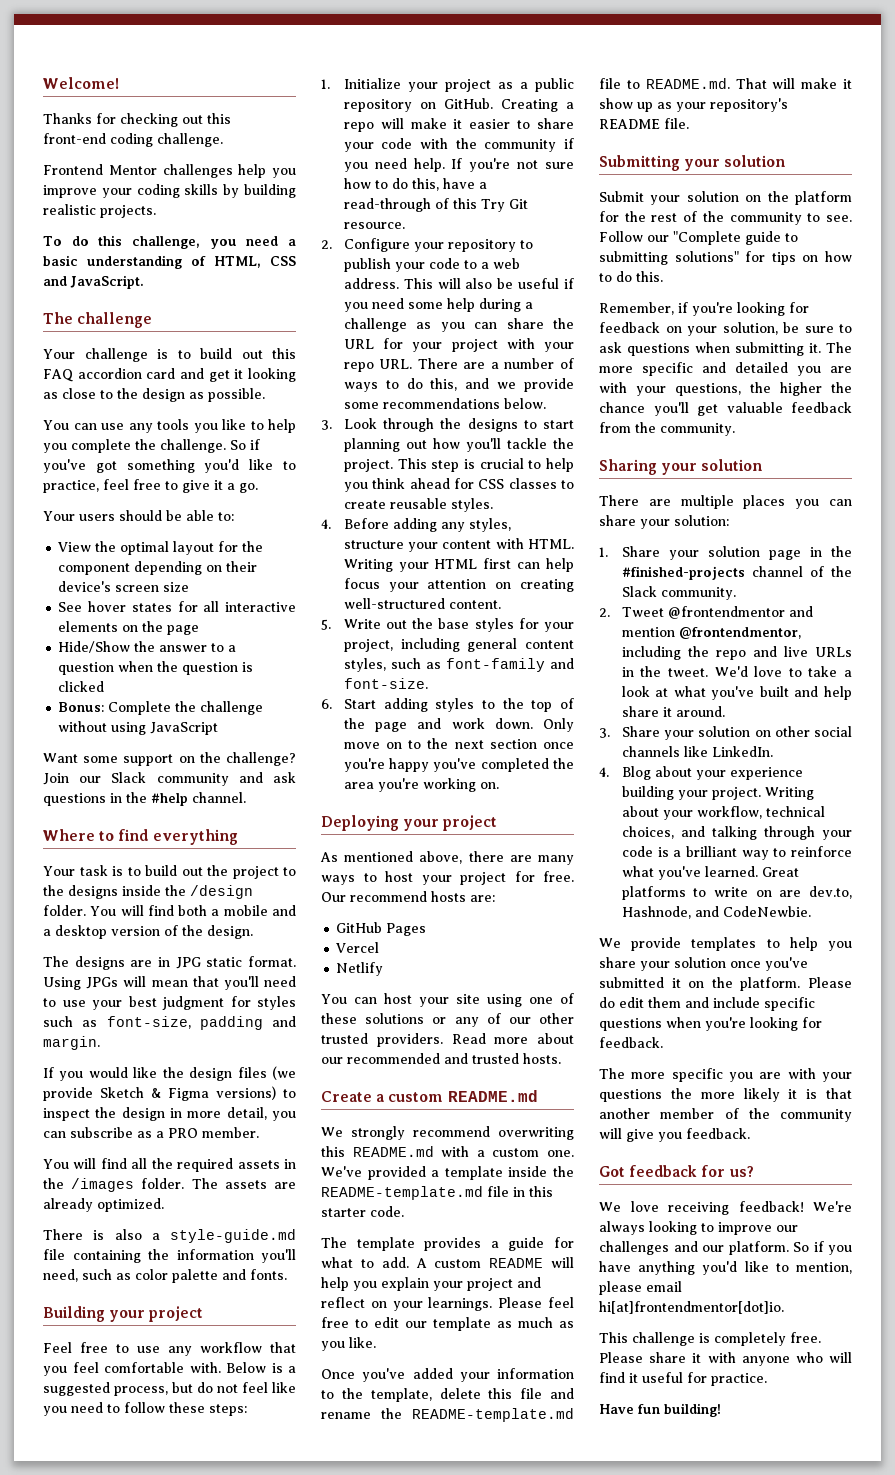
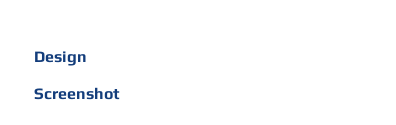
- Welcome!
- Thanks for checking out this front-end coding challenge.
- Frontend Mentor challenges help you improve your coding skills by building realistic projects.
- To do this challenge, you need a basic understanding of HTML, CSS and JavaScript.
- The challenge
- Your challenge is to build out this FAQ accordion card and get it looking as close to the design as possible.
- You can use any tools you like to help you complete the challenge. So if you've got something you'd like to practice, feel free to give it a go.
- Your users should be able to:
- View the optimal layout for the component depending on their device's screen size
- See hover states for all interactive elements on the page
- Hide/Show the answer to a question when the question is clicked
- Bonus: Complete the challenge without using JavaScript
- Want some support on the challenge? Join our Slack community and ask questions in the #help channel.
- Where to find everything
- Your task is to build out the project to the designs inside the /design folder. You will find both a mobile and a desktop version of the design.
- The designs are in JPG static format. Using JPGs will mean that you'll need to use your best judgment for styles such as font-size, padding and margin.
- If you would like the design files (we provide Sketch & Figma versions) to inspect the design in more detail, you can subscribe as a PRO member.
- You will find all the required assets in the /images folder. The assets are already optimized.
- There is also a style-guide.md file containing the information you'll need, such as color palette and fonts.
- Building your project
- Feel free to use any workflow that you feel comfortable with. Below is a suggested process, but do not feel like you need to follow these steps:
- 1. Initialize your project as a public repository on GitHub. Creating a repo will make it easier to share your code with the community if you need help. If you're not sure how to do this, have a read-through of this Try Git resource.
- 2. Configure your repository to publish your code to a web address. This will also be useful if you need some help during a challenge as you can share the URL for your project with your repo URL. There are a number of ways to do this, and we provide some recommendations below.
- 3. Look through the designs to start planning out how you'll tackle the project. This step is crucial to help you think ahead for CSS classes to create reusable styles.
- 4. Before adding any styles, structure your content with HTML. Writing your HTML first can help focus your attention on creating well-structured content.
- 5. Write out the base styles for your project, including general content styles, such as font-family and font-size.
- 6. Start adding styles to the top of the page and work down. Only move on to the next section once you're happy you've completed the area you're working on.
- Deploying your project
- As mentioned above, there are many ways to host your project for free. Our recommend hosts are:
- GitHub Pages
- Vercel
- Netlify
- You can host your site using one of these solutions or any of our other trusted providers. Read more about our recommended and trusted hosts.
- Create a custom README.md
- We strongly recommend overwriting this README.md with a custom one. We've provided a template inside the README-template.md file in this starter code.
- The template provides a guide for what to add. A custom README will help you explain your project and reflect on your learnings. Please feel free to edit our template as much as you like.
- Once you've added your information to the template, delete this file and rename the README-template.md file to README.md. That will make it show up as your repository's README file.
- Submitting your solution
- Submit your solution on the platform for the rest of the community to see. Follow our "Complete guide to submitting solutions" for tips on how to do this.
- Remember, if you're looking for feedback on your solution, be sure to ask questions when submitting it. The more specific and detailed you are with your questions, the higher the chance you'll get valuable feedback from the community.
- Sharing your solution
- There are multiple places you can share your solution:
- 1. Share your solution page in the #finished-projects channel of the Slack community.
- 2. Tweet @frontendmentor and mention @frontendmentor, including the repo and live URLs in the tweet. We'd love to take a look at what you've built and help share it around.
- 3. Share your solution on other social channels like LinkedIn.
- 4. Blog about your experience building your project. Writing about your workflow, technical choices, and talking through your code is a brilliant way to reinforce what you've learned. Great platforms to write on are dev.to, Hashnode, and CodeNewbie.
- We provide templates to help you share your solution once you've submitted it on the platform. Please do edit them and include specific questions when you're looking for feedback.
- The more specific you are with your questions the more likely it is that another member of the community will give you feedback.
- Got feedback for us?
- We love receiving feedback! We're always looking to improve our challenges and our platform. So if you have anything you'd like to mention, please email hi[at]frontendmentor[dot]io.
- This challenge is completely free. Please share it with anyone who will find it useful for practice.
- Have fun building!
+ Design
+ Screenshot

